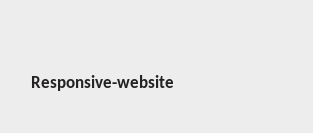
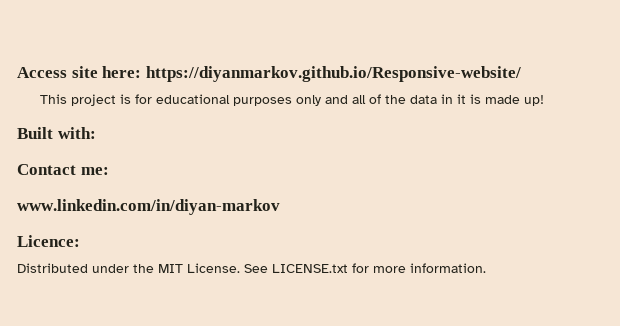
- Responsive-website
+ Access site here: https://diyanmarkov.github.io/Responsive-website/
+ This project is for educational purposes only and all of the data in it is made up!
+ Built with:
+ Contact me:
+ www.linkedin.com/in/diyan-markov
+ Licence:
+ Distributed under the MIT License. See LICENSE.txt for more information.

